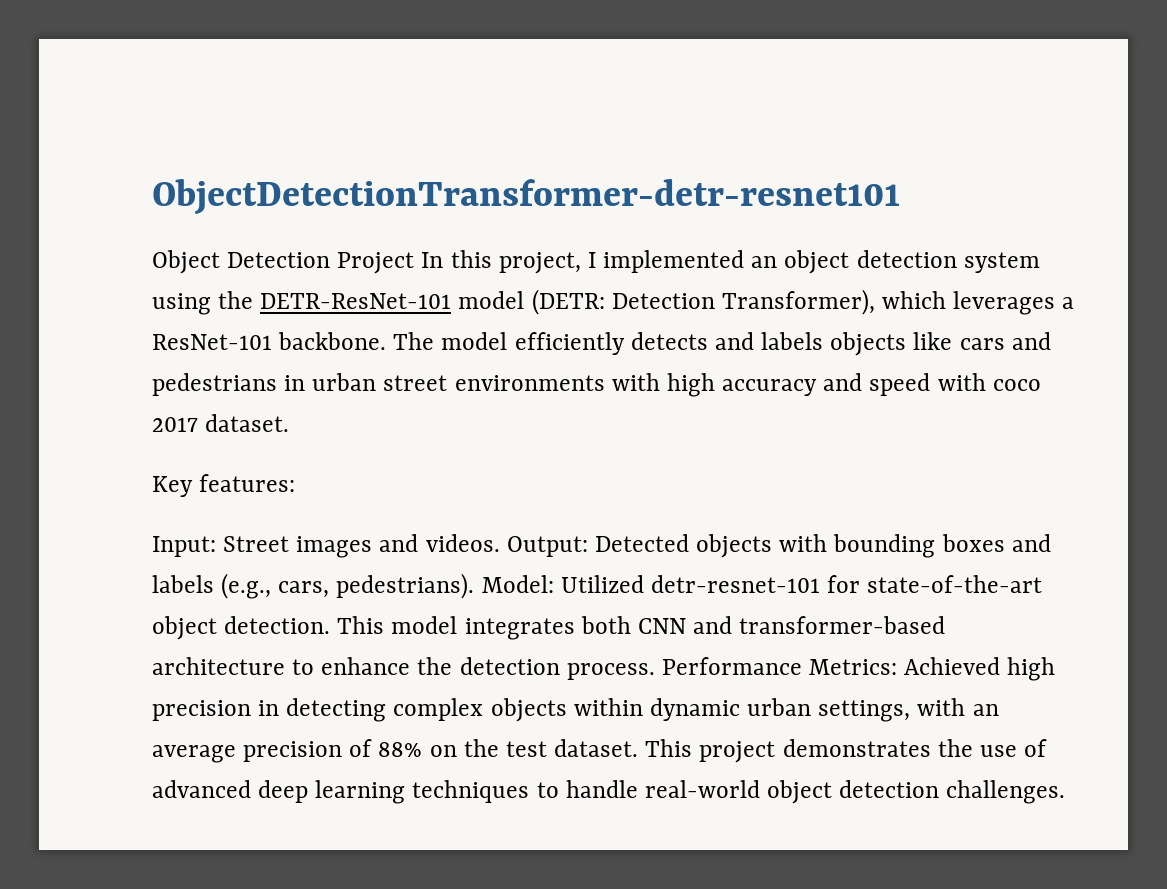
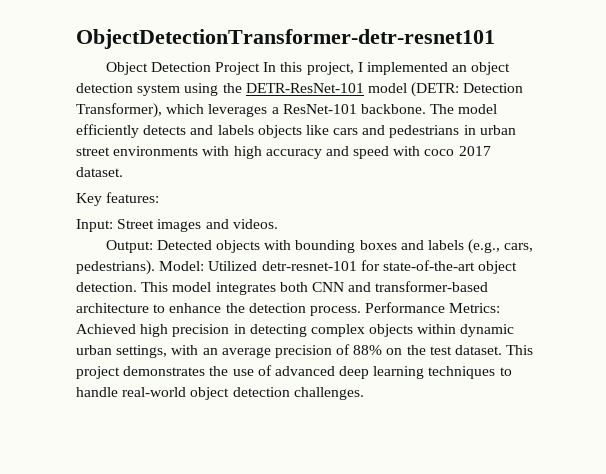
- Input: Street images and videos. Output: Detected objects with bounding boxes and labels (e.g., cars, pedestrians).
+ Input: Street images and videos.
+ Output: Detected objects with bounding boxes and labels (e.g., cars, pedestrians).

